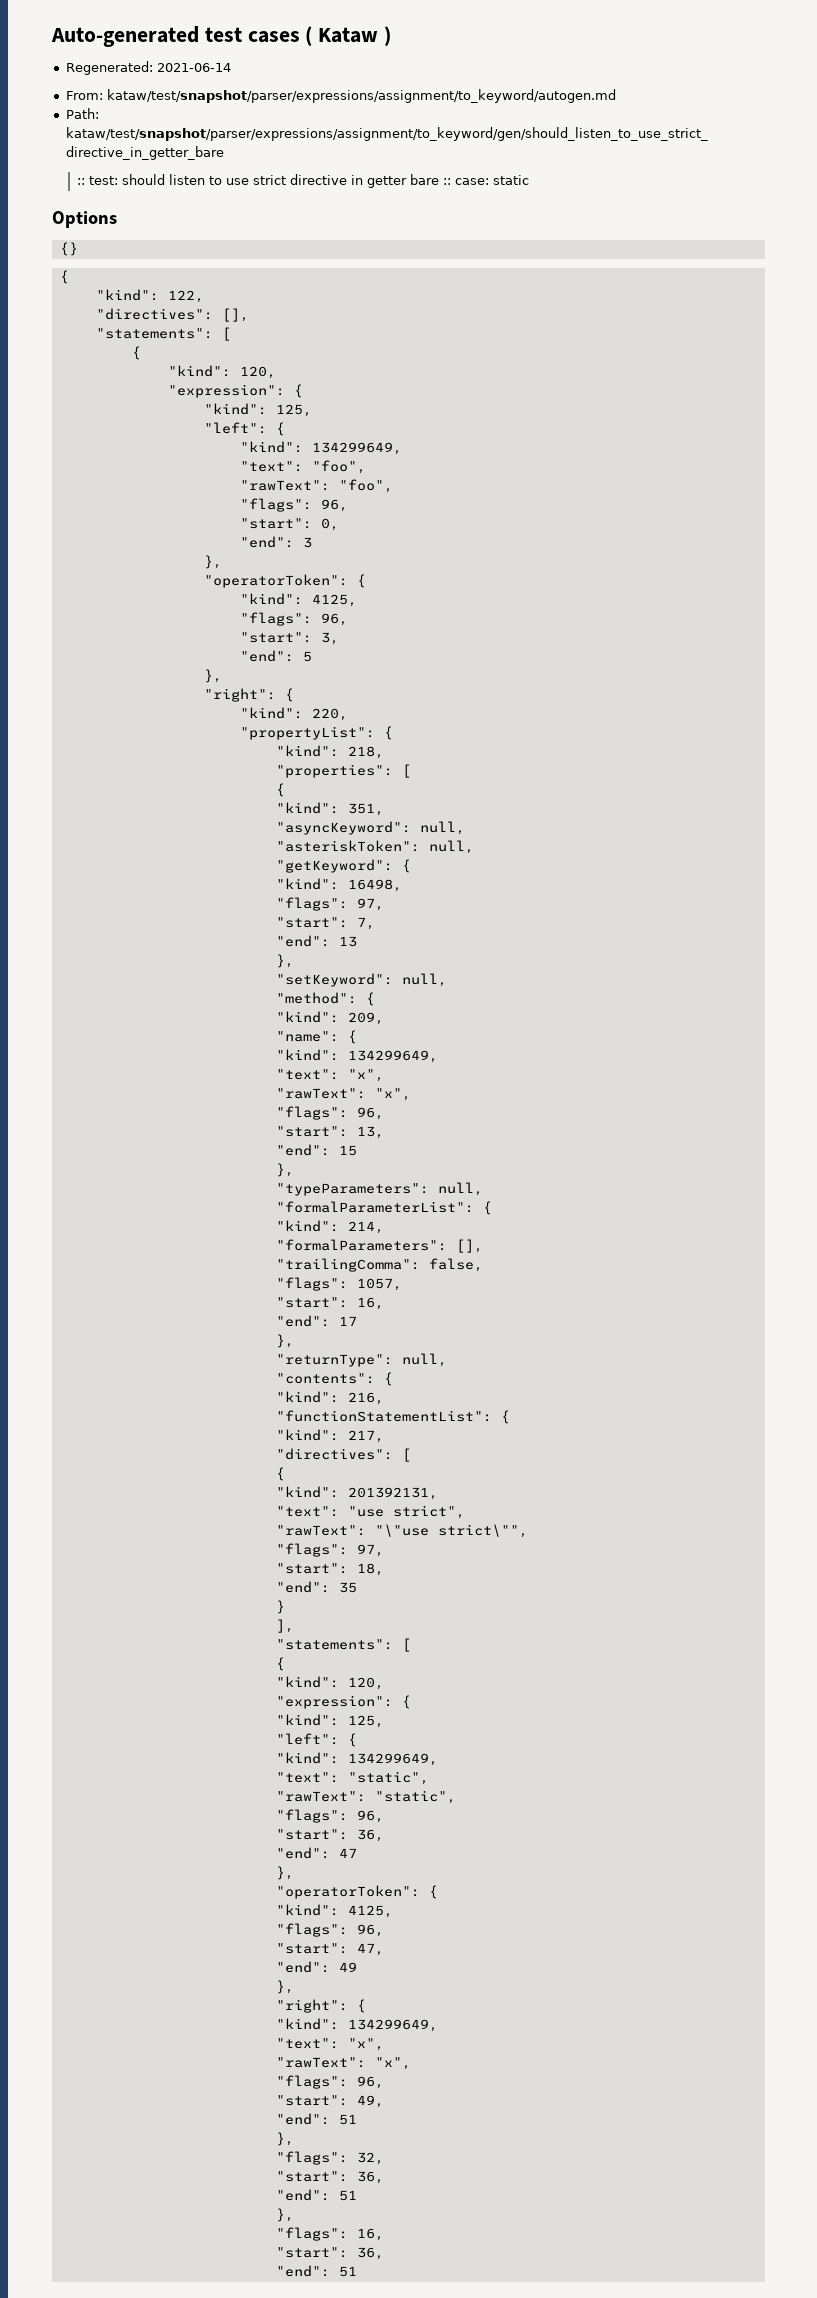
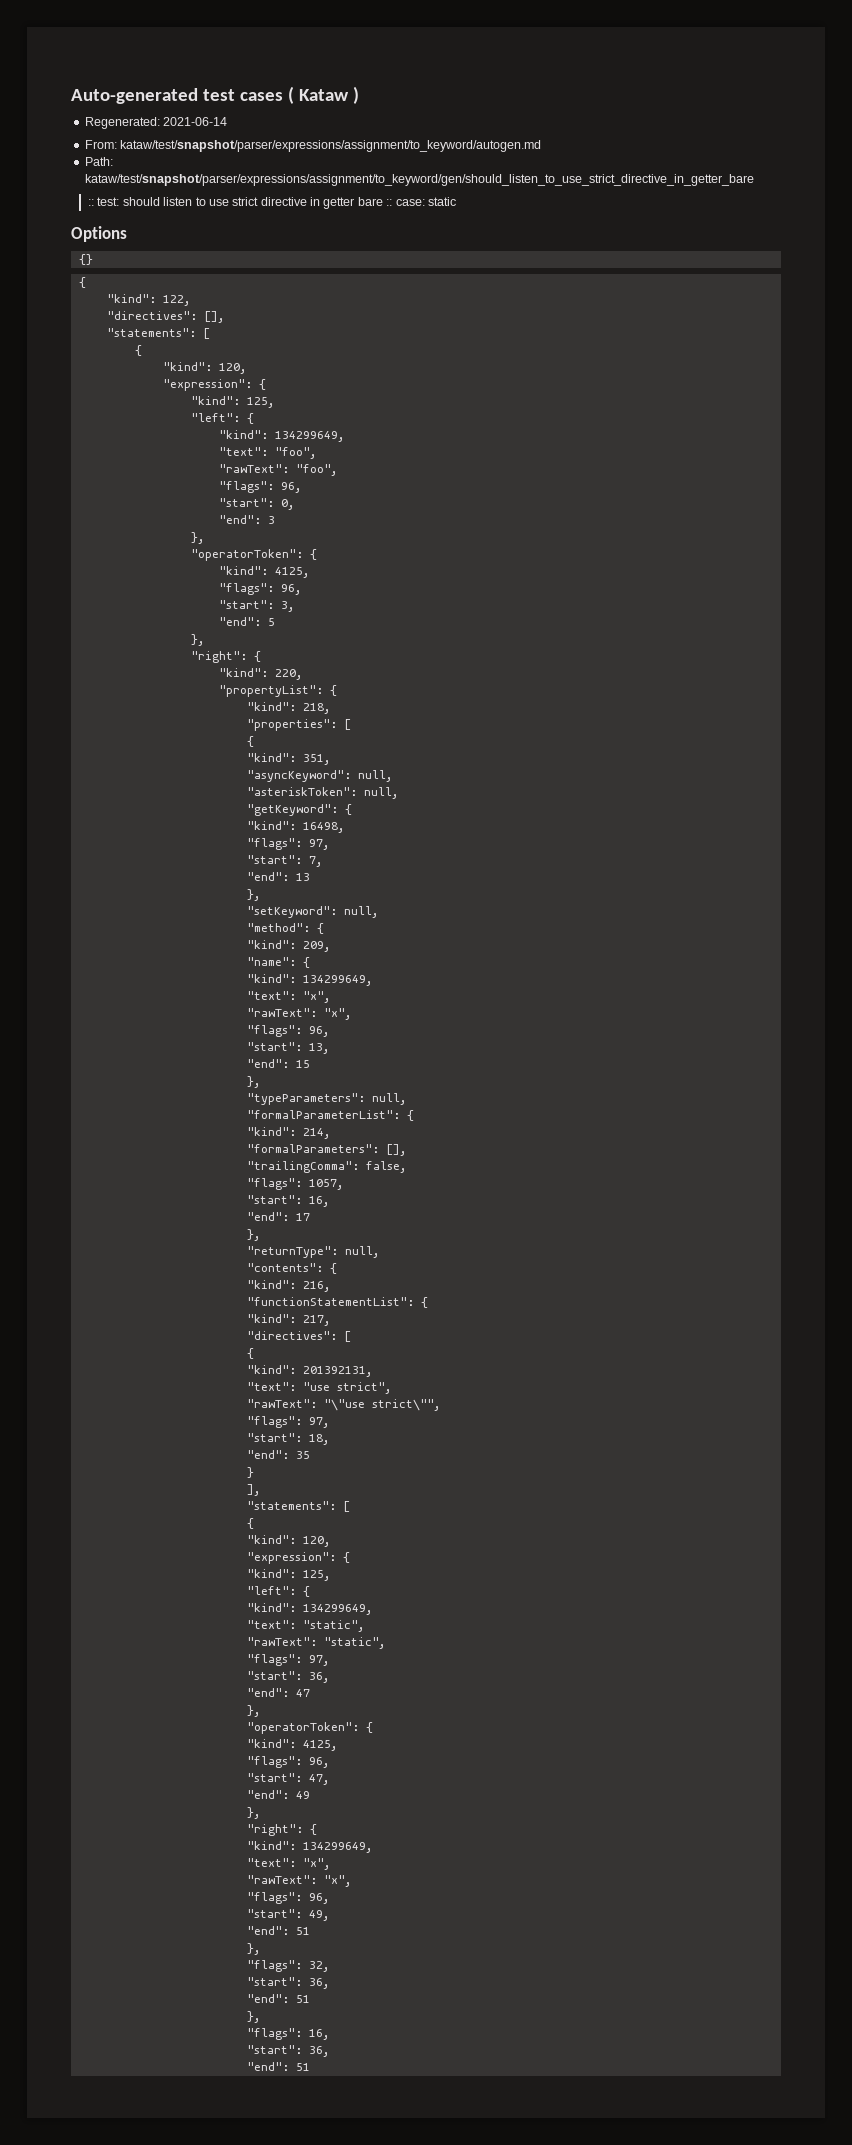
  "rawText": "static",
- "flags": 96,
+ "flags": 97,

